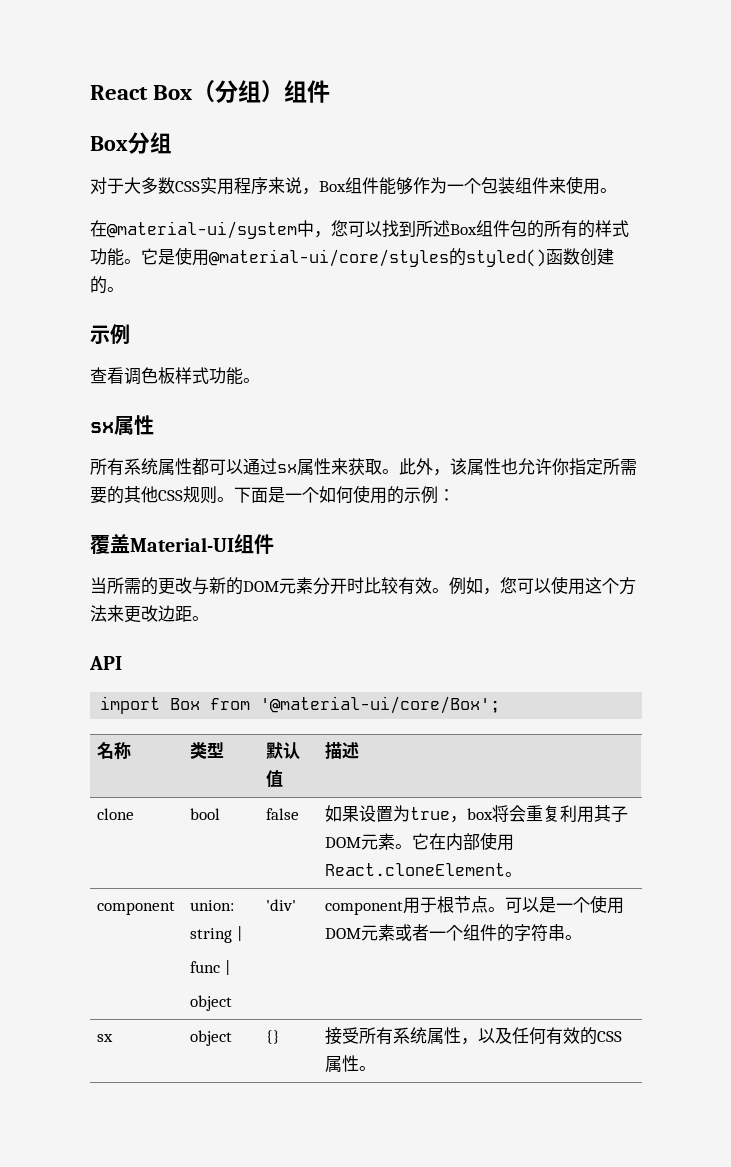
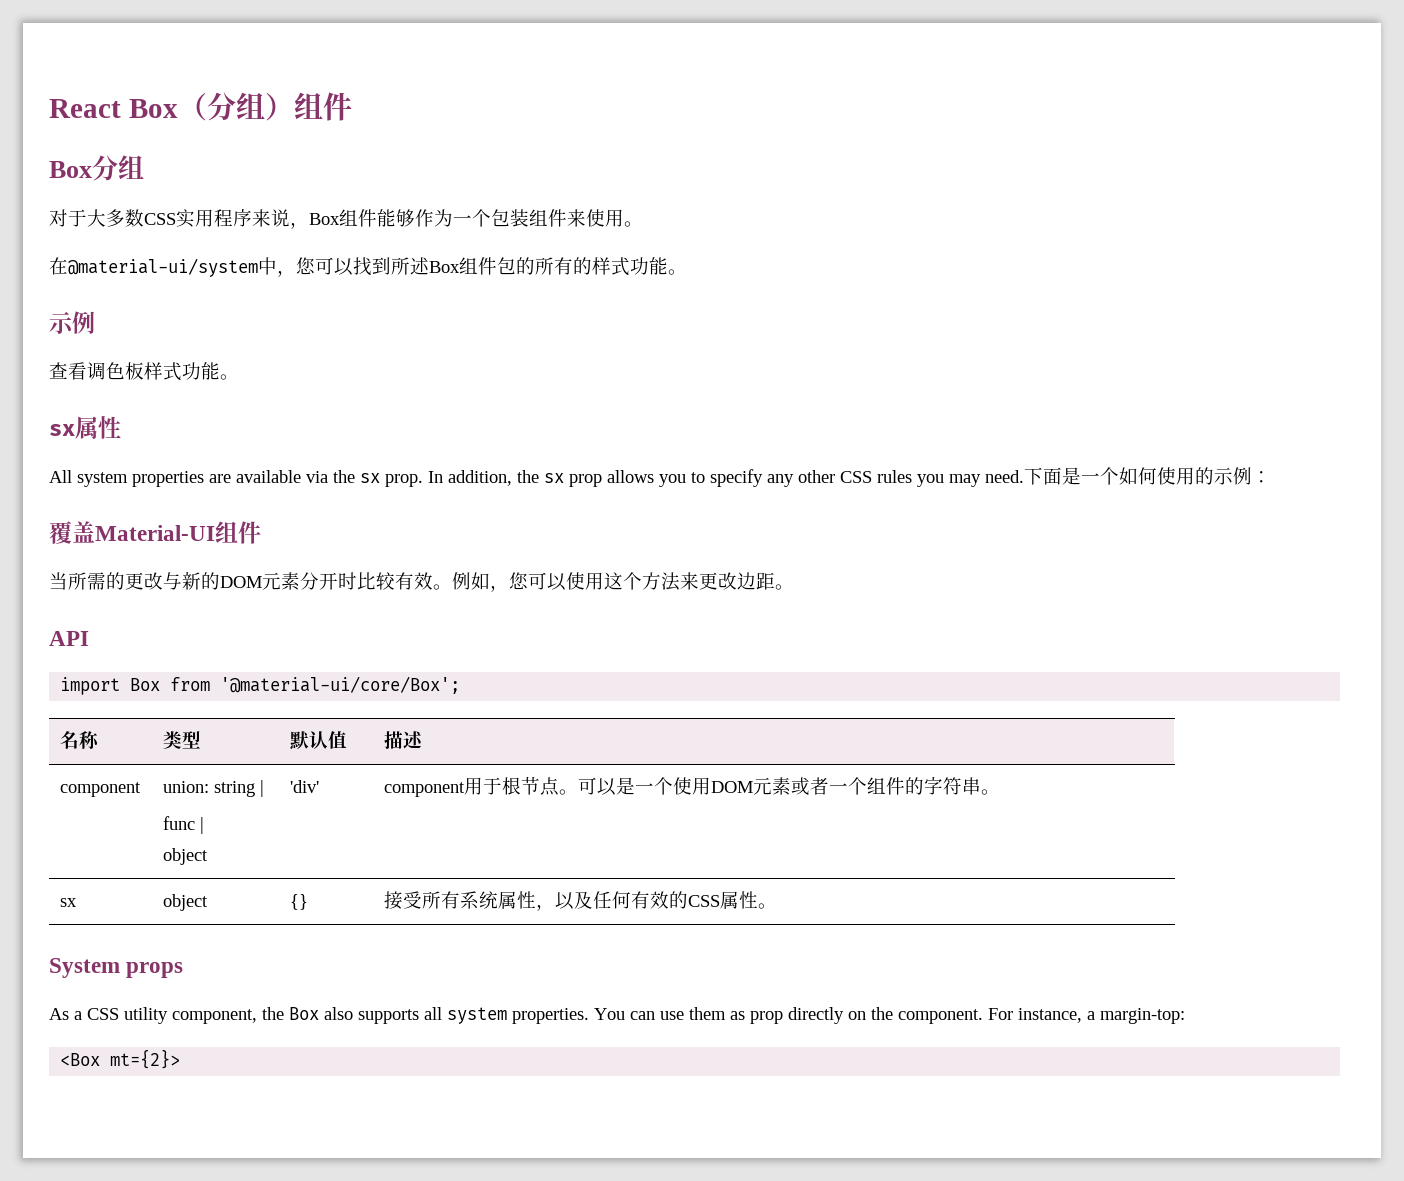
- 它是使用@material-ui/core/styles的styled()函数创建的。
- 所有系统属性都可以通过sx属性来获取。此外，该属性也允许你指定所需要的其他CSS规则。
+ All system properties are available via the sx prop. In addition, the sx prop allows you to specify any other CSS rules you may need.
- clone | bool | false | 如果设置为true，box将会重复利用其子DOM元素。它在内部使用React.cloneElement。
+ System props
+ As a CSS utility component, the Box also supports all system properties. You can use them as prop directly on the component. For instance, a margin-top:
+ <Box mt={2}>

